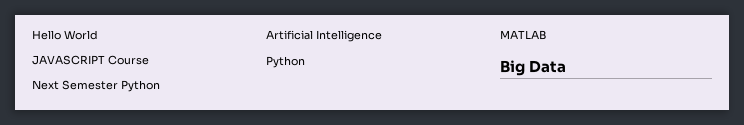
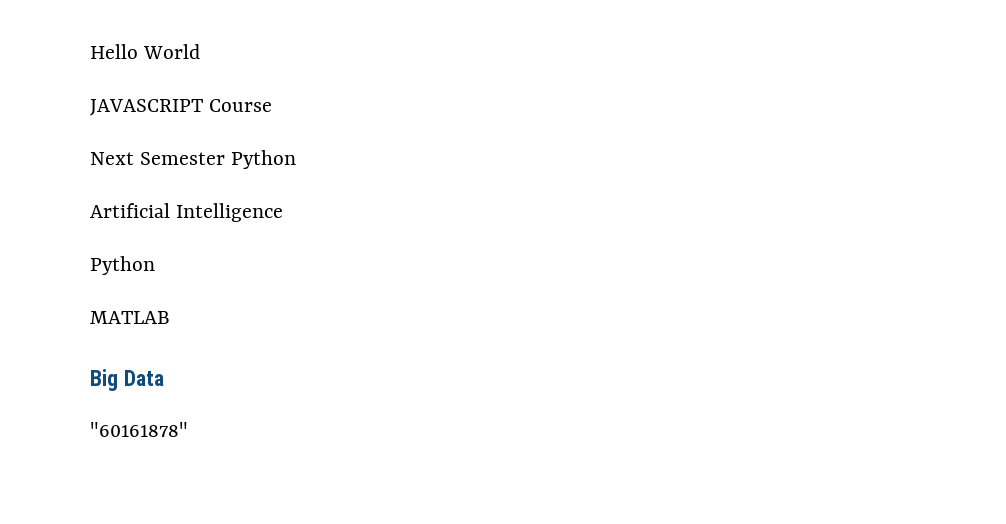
+ "60161878"

